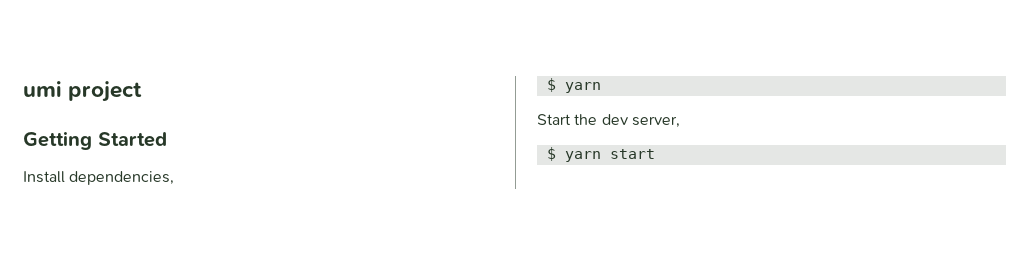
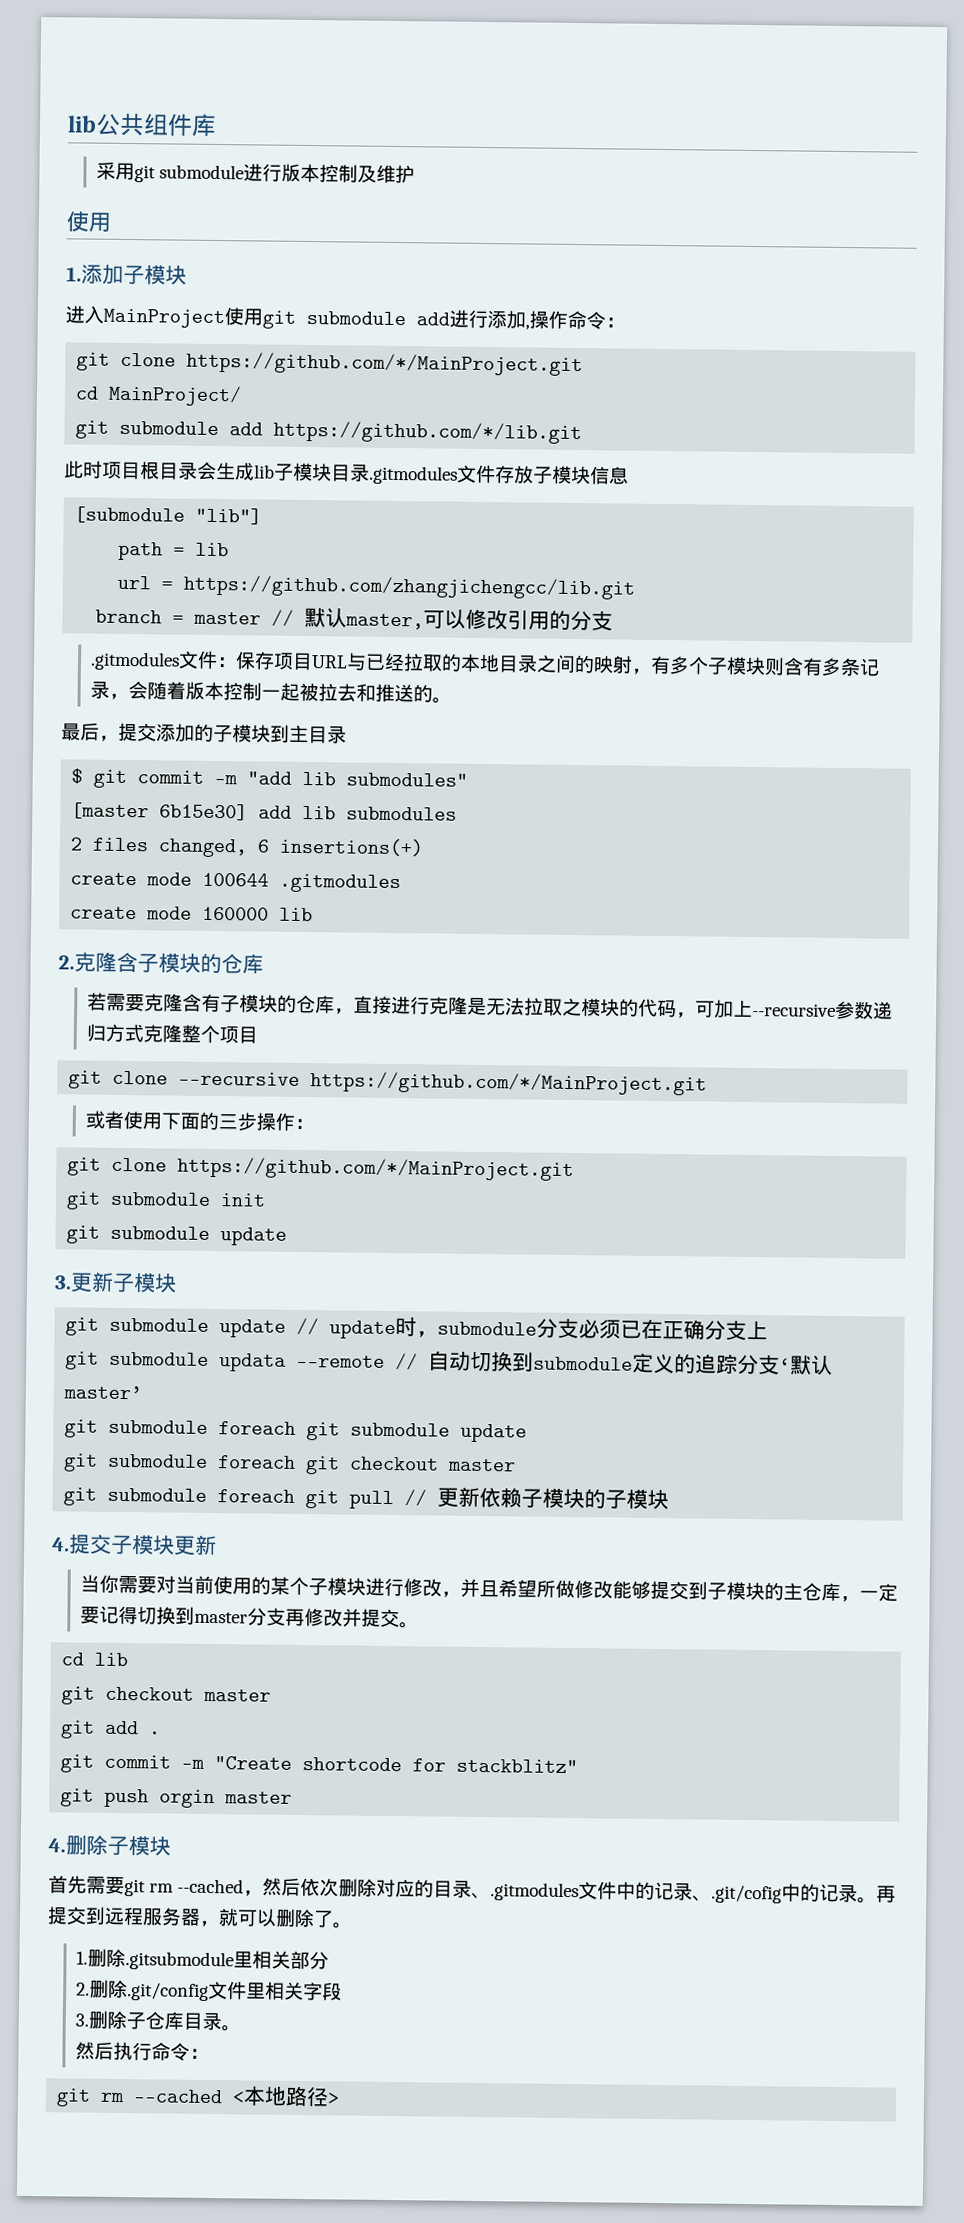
- umi project
- Getting Started
- Install dependencies,
- $ yarn
- Start the dev server,
- $ yarn start
+ lib公共组件库
+ 采用git submodule进行版本控制及维护
+ 使用
+ 1.添加子模块
+ 进入MainProject使用git submodule add进行添加,操作命令：
+ git clone https://github.com/*/MainProject.git
+ cd MainProject/
+ git submodule add https://github.com/*/lib.git
+ 此时项目根目录会生成lib子模块目录.gitmodules文件存放子模块信息
+ [submodule "lib"]
+ path = lib
+ url = https://github.com/zhangjichengcc/lib.git
+ branch = master // 默认master,可以修改引用的分支
+ .gitmodules文件：保存项目URL与已经拉取的本地目录之间的映射，有多个子模块则含有多条记录，会随着版本控制一起被拉去和推送的。
+ 最后，提交添加的子模块到主目录
+ $ git commit -m "add lib submodules"
+ [master 6b15e30] add lib submodules
+ 2 files changed, 6 insertions(+)
+ create mode 100644 .gitmodules
+ create mode 160000 lib
+ 2.克隆含子模块的仓库
+ 若需要克隆含有子模块的仓库，直接进行克隆是无法拉取之模块的代码，可加上--recursive参数递归方式克隆整个项目
+ git clone --recursive https://github.com/*/MainProject.git
+ 或者使用下面的三步操作：
+ git clone https://github.com/*/MainProject.git
+ git submodule init
+ git submodule update
+ 3.更新子模块
+ git submodule update // update时，submodule分支必须已在正确分支上
+ git submodule updata --remote // 自动切换到submodule定义的追踪分支‘默认master’
+ git submodule foreach git submodule update
+ git submodule foreach git checkout master
+ git submodule foreach git pull // 更新依赖子模块的子模块
+ 4.提交子模块更新
+ 当你需要对当前使用的某个子模块进行修改，并且希望所做修改能够提交到子模块的主仓库，一定要记得切换到master分支再修改并提交。
+ cd lib
+ git checkout master
+ git add .
+ git commit -m "Create shortcode for stackblitz"
+ git push orgin master
+ 4.删除子模块
+ 首先需要git rm --cached，然后依次删除对应的目录、.gitmodules文件中的记录、.git/cofig中的记录。再提交到远程服务器，就可以删除了。
+ 1.删除.gitsubmodule里相关部分
+ 2.删除.git/config文件里相关字段
+ 3.删除子仓库目录。
+ 然后执行命令：
+ git rm --cached <本地路径>

